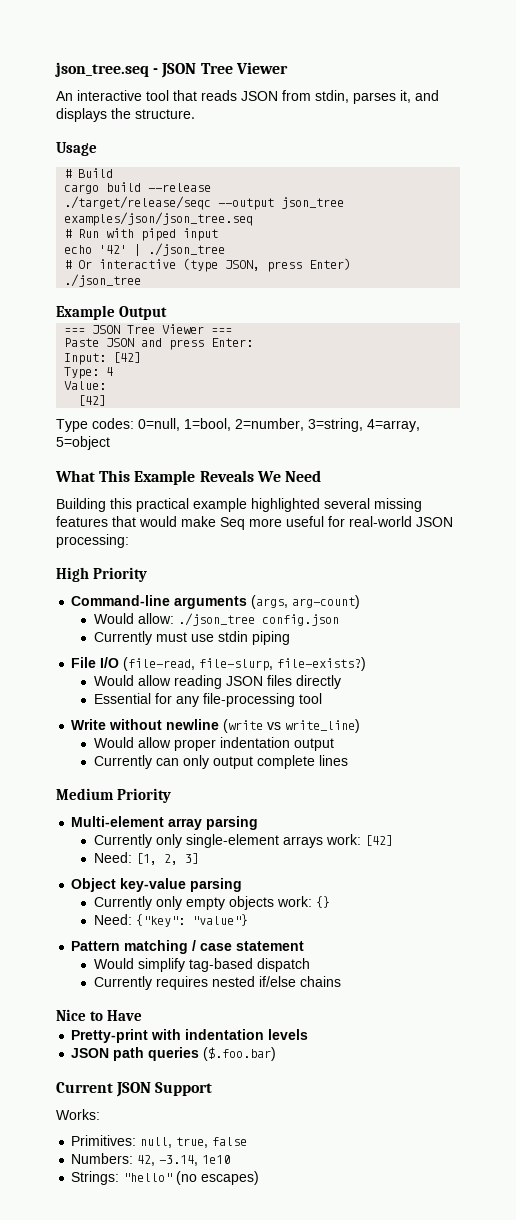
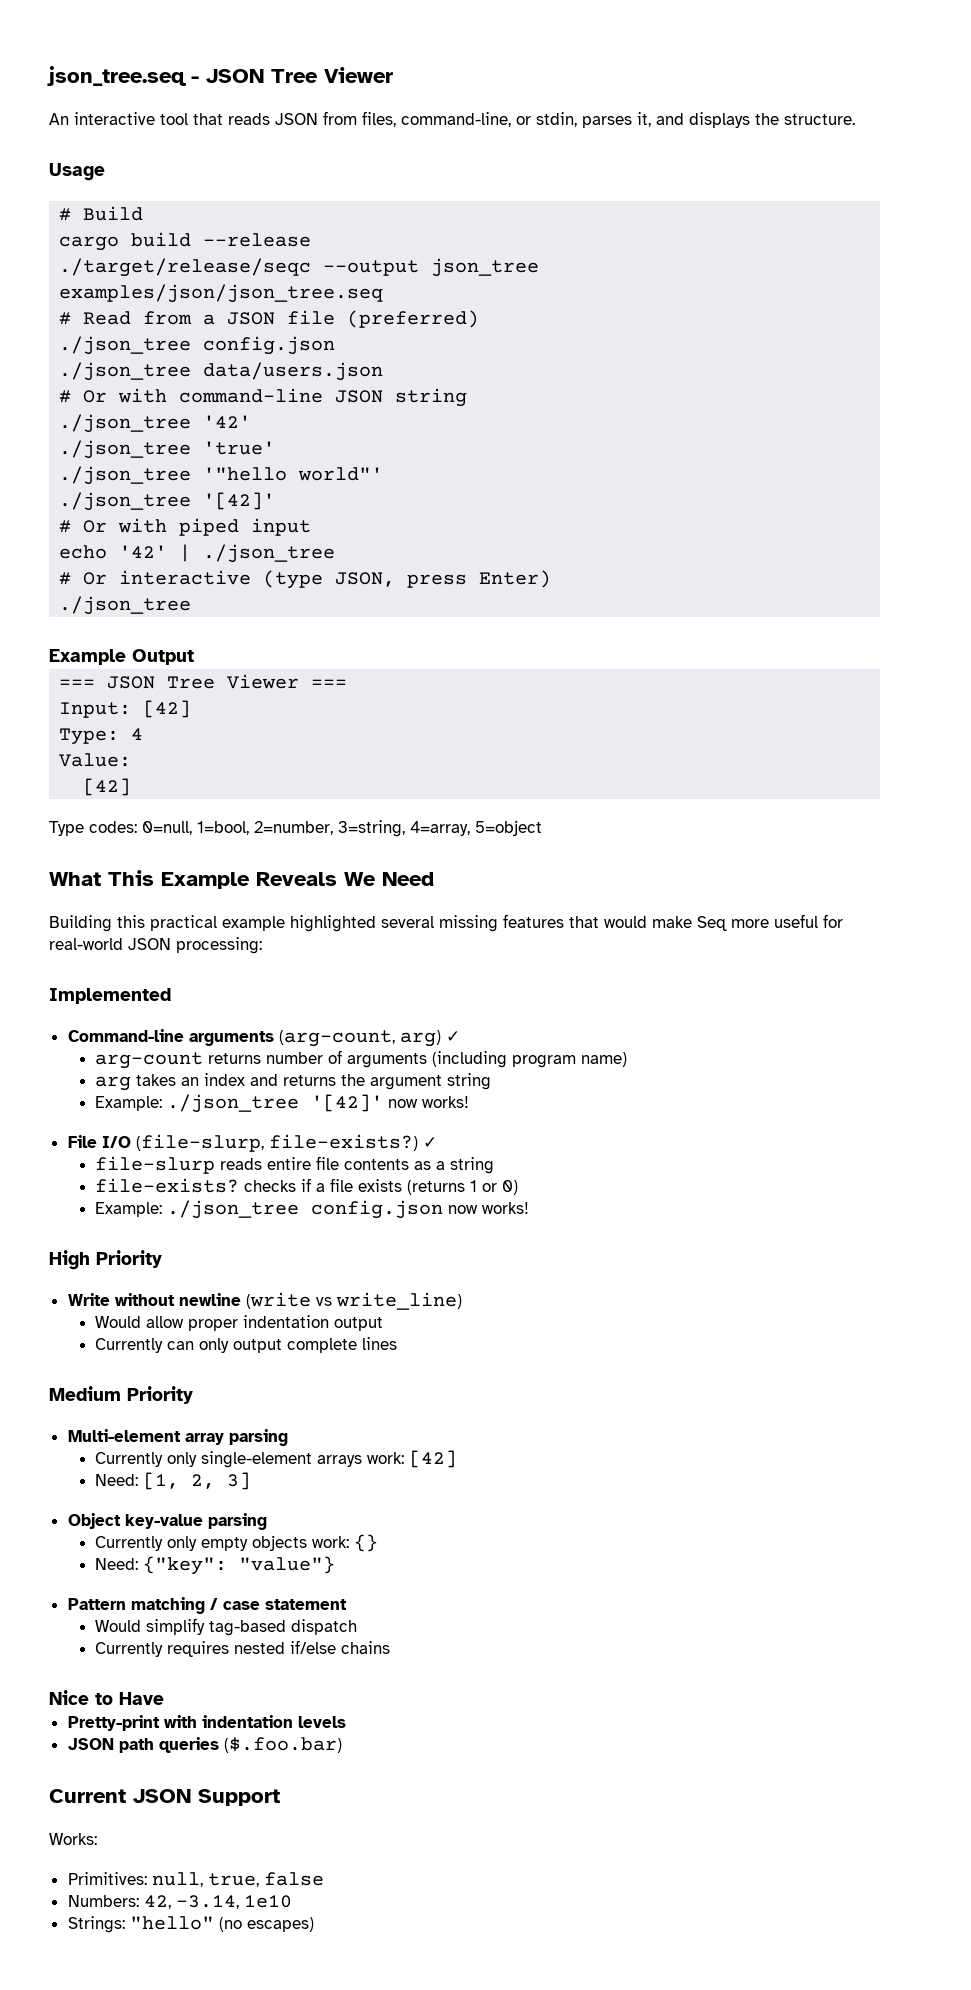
- An interactive tool that reads JSON from stdin, parses it, and displays the structure.
+ An interactive tool that reads JSON from files, command-line, or stdin, parses it, and displays the structure.
- # Run with piped input
+ # Read from a JSON file (preferred)
+ ./json_tree config.json
+ ./json_tree data/users.json
+ # Or with command-line JSON string
+ ./json_tree '42'
+ ./json_tree 'true'
+ ./json_tree '"hello world"'
+ ./json_tree '[42]'
+ # Or with piped input
- Paste JSON and press Enter:
- High Priority
+ Implemented
- Command-line arguments (args, arg-count)
- Would allow: ./json_tree config.json
- Currently must use stdin piping
+ Command-line arguments (arg-count, arg) ✓
+ arg-count returns number of arguments (including program name)
+ arg takes an index and returns the argument string
+ Example: ./json_tree '[42]' now works!
- File I/O (file-read, file-slurp, file-exists?)
- Would allow reading JSON files directly
- Essential for any file-processing tool
+ File I/O (file-slurp, file-exists?) ✓
+ file-slurp reads entire file contents as a string
+ file-exists? checks if a file exists (returns 1 or 0)
+ Example: ./json_tree config.json now works!
+ High Priority

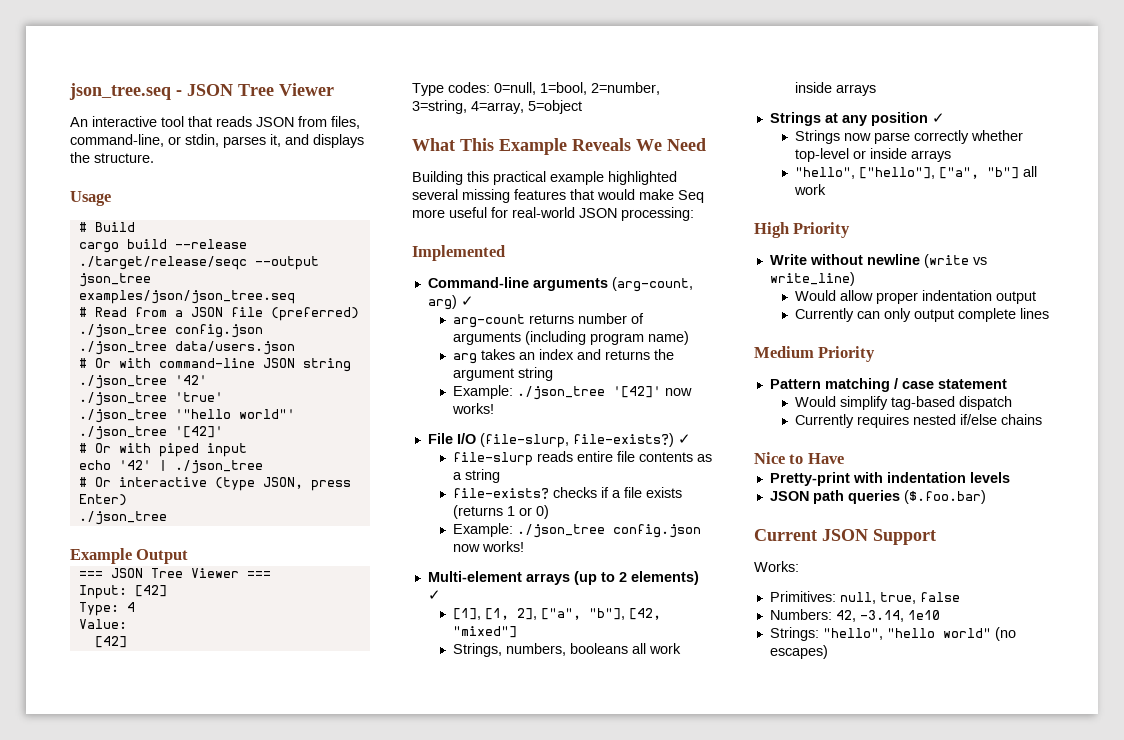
+ Multi-element arrays (up to 2 elements) ✓
+ [1], [1, 2], ["a", "b"], [42, "mixed"]
+ Strings, numbers, booleans all work inside arrays
+ Strings at any position ✓
+ Strings now parse correctly whether top-level or inside arrays
+ "hello", ["hello"], ["a", "b"] all work
- Multi-element array parsing
- Currently only single-element arrays work: [42]
- Need: [1, 2, 3]
- Object key-value parsing
- Currently only empty objects work: {}
- Need: {"key": "value"}
- Strings: "hello" (no escapes)
+ Strings: "hello", "hello world" (no escapes)

